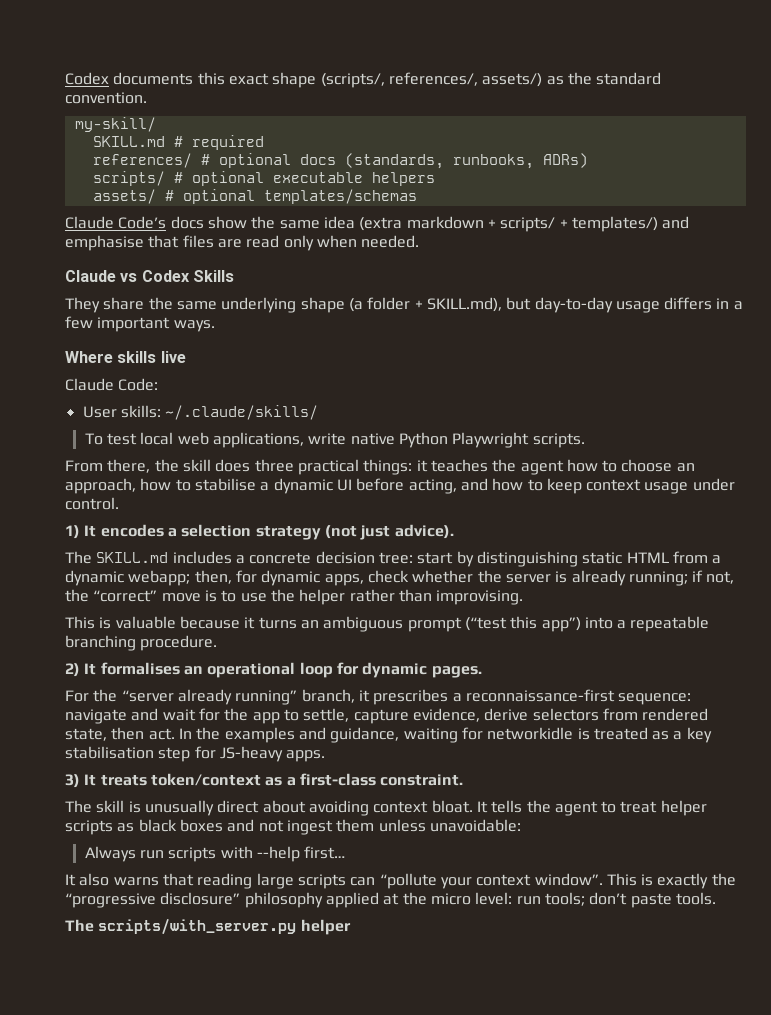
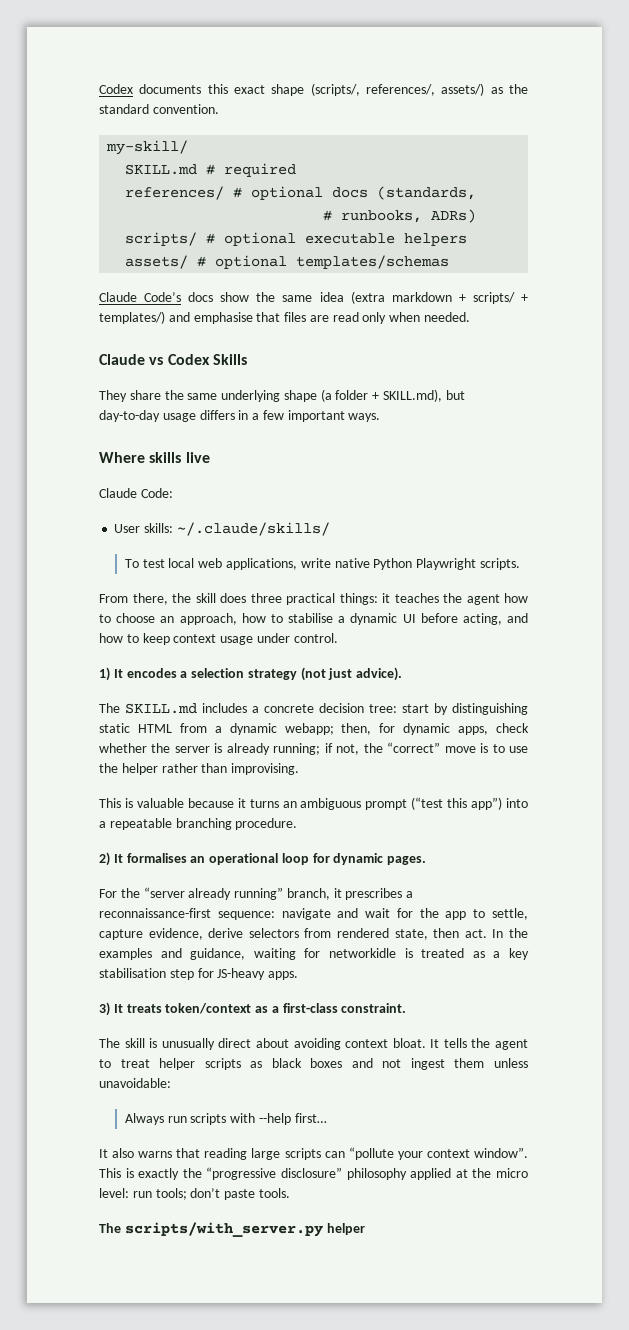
- references/ # optional docs (standards, runbooks, ADRs)
+ references/ # optional docs (standards,
+ # runbooks, ADRs)

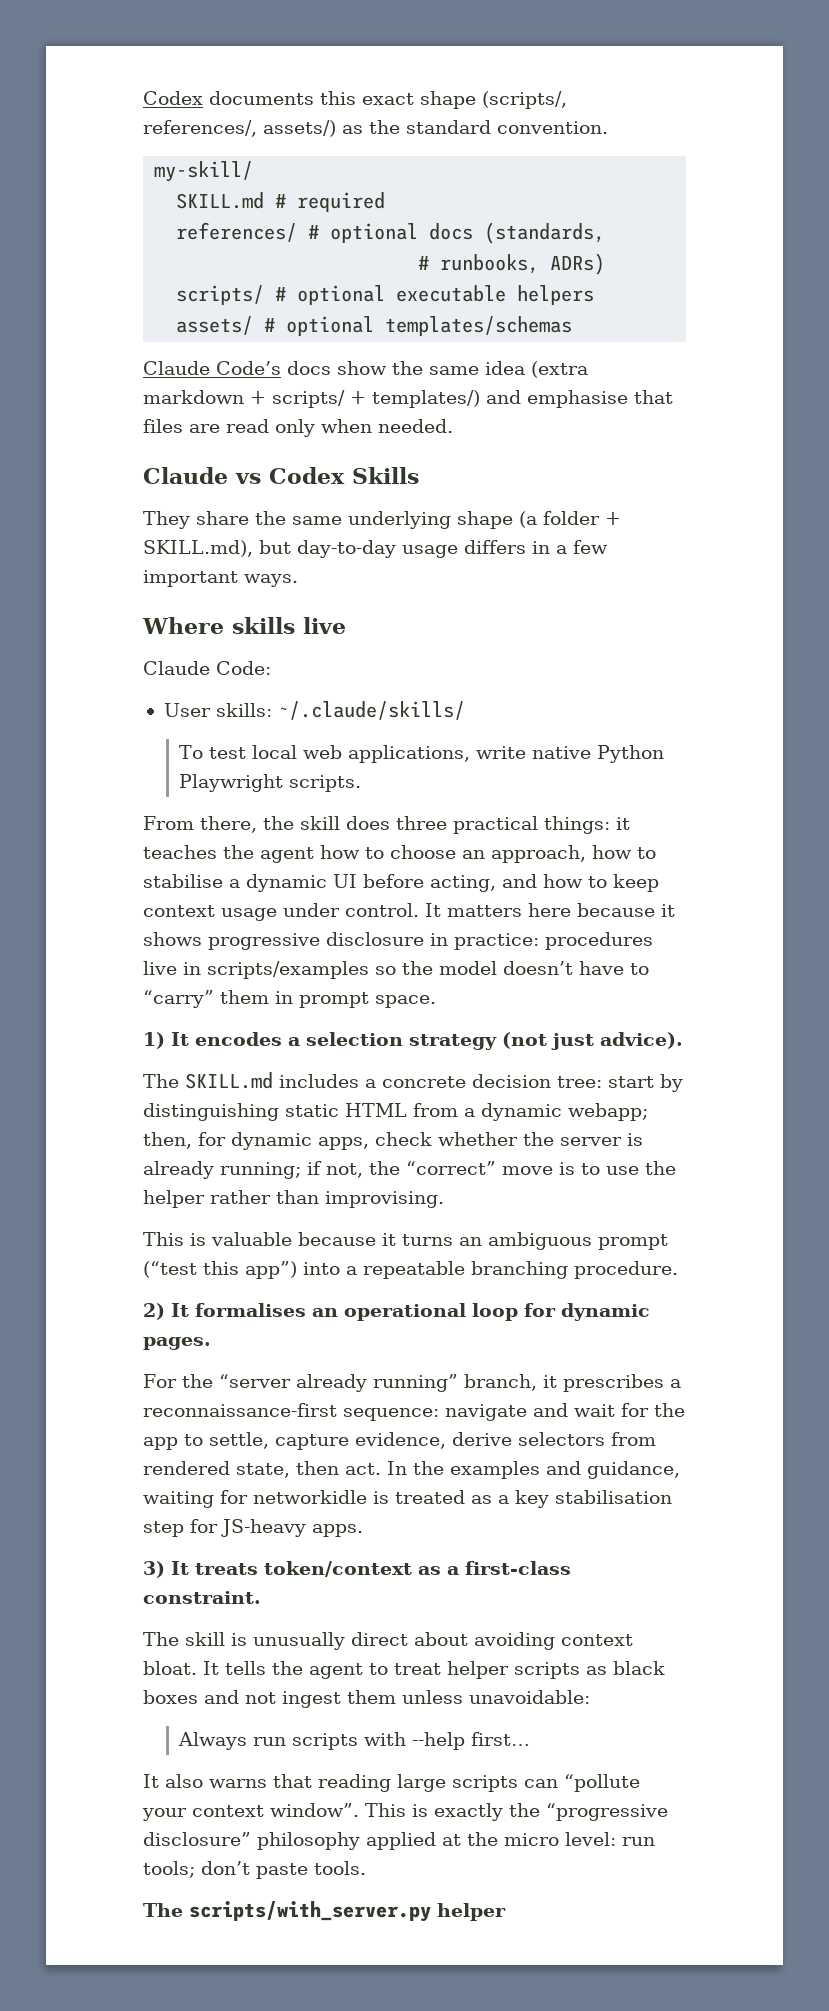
+ It matters here because it shows progressive disclosure in practice: procedures live in scripts/examples so the model doesn’t have to “carry” them in prompt space.

